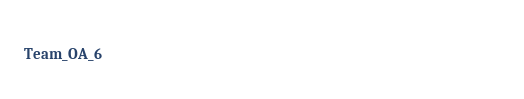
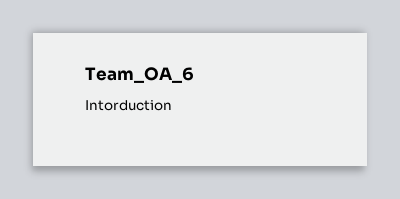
+ Intorduction

